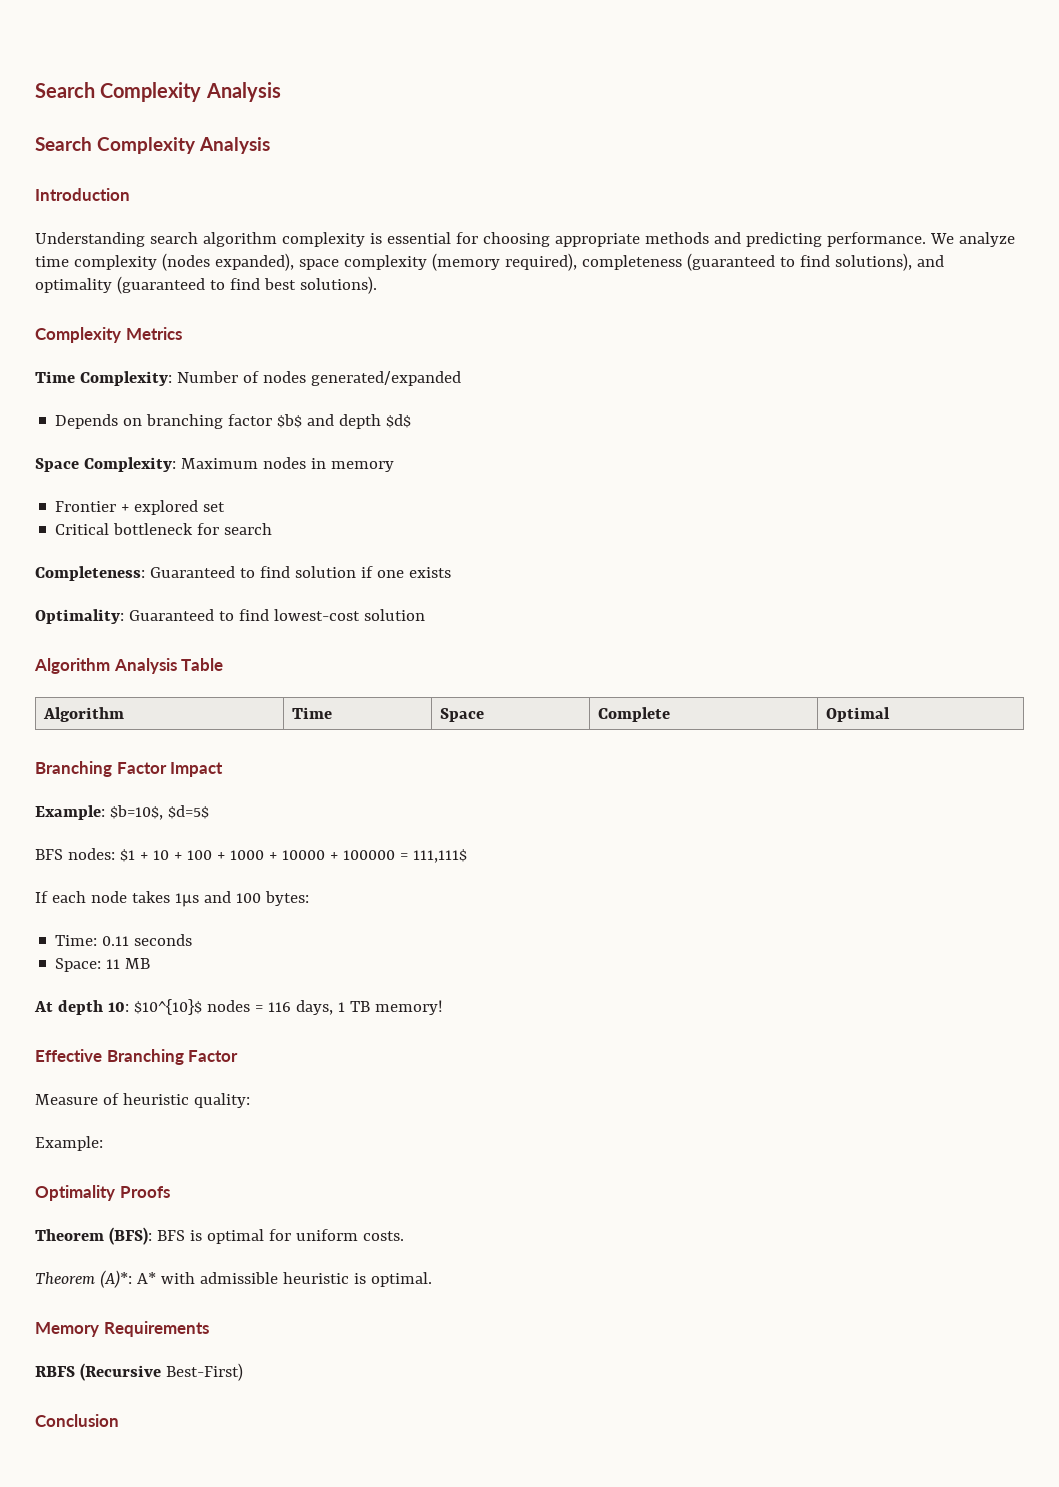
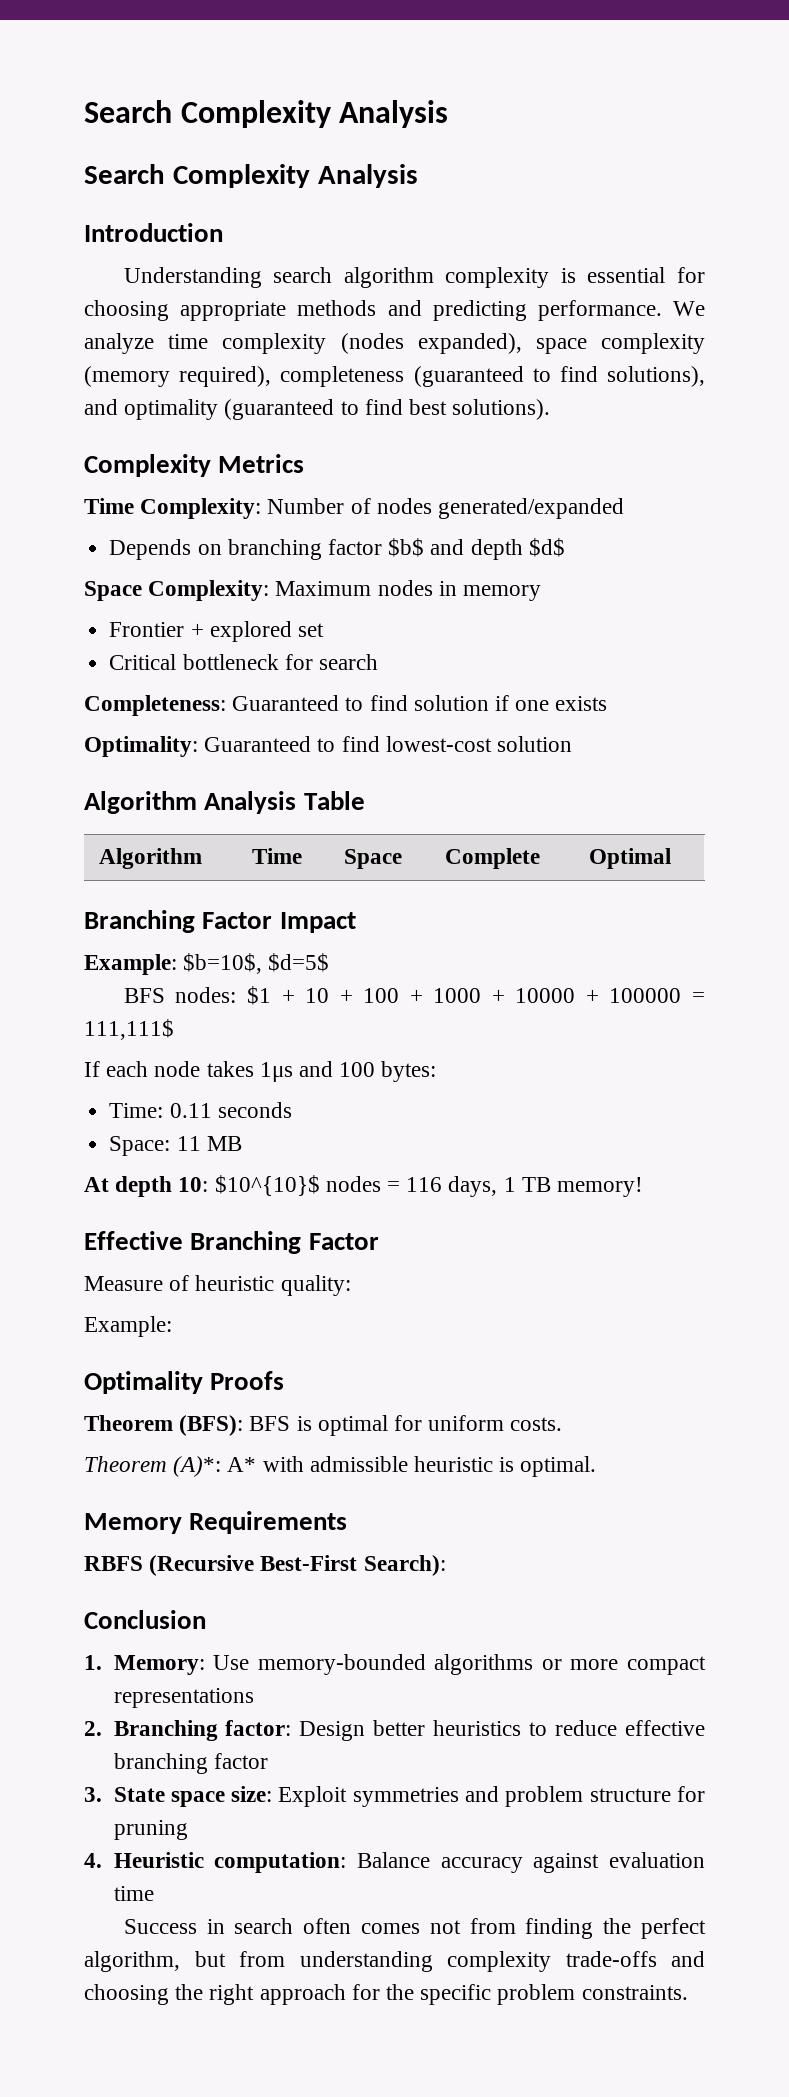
- RBFS (Recursive Best-First)
+ RBFS (Recursive Best-First Search):
+ 1. Memory: Use memory-bounded algorithms or more compact representations
+ 2. Branching factor: Design better heuristics to reduce effective branching factor
+ 3. State space size: Exploit symmetries and problem structure for pruning
+ 4. Heuristic computation: Balance accuracy against evaluation time
+ Success in search often comes not from finding the perfect algorithm, but from understanding complexity trade-offs and choosing the right approach for the specific problem constraints.

